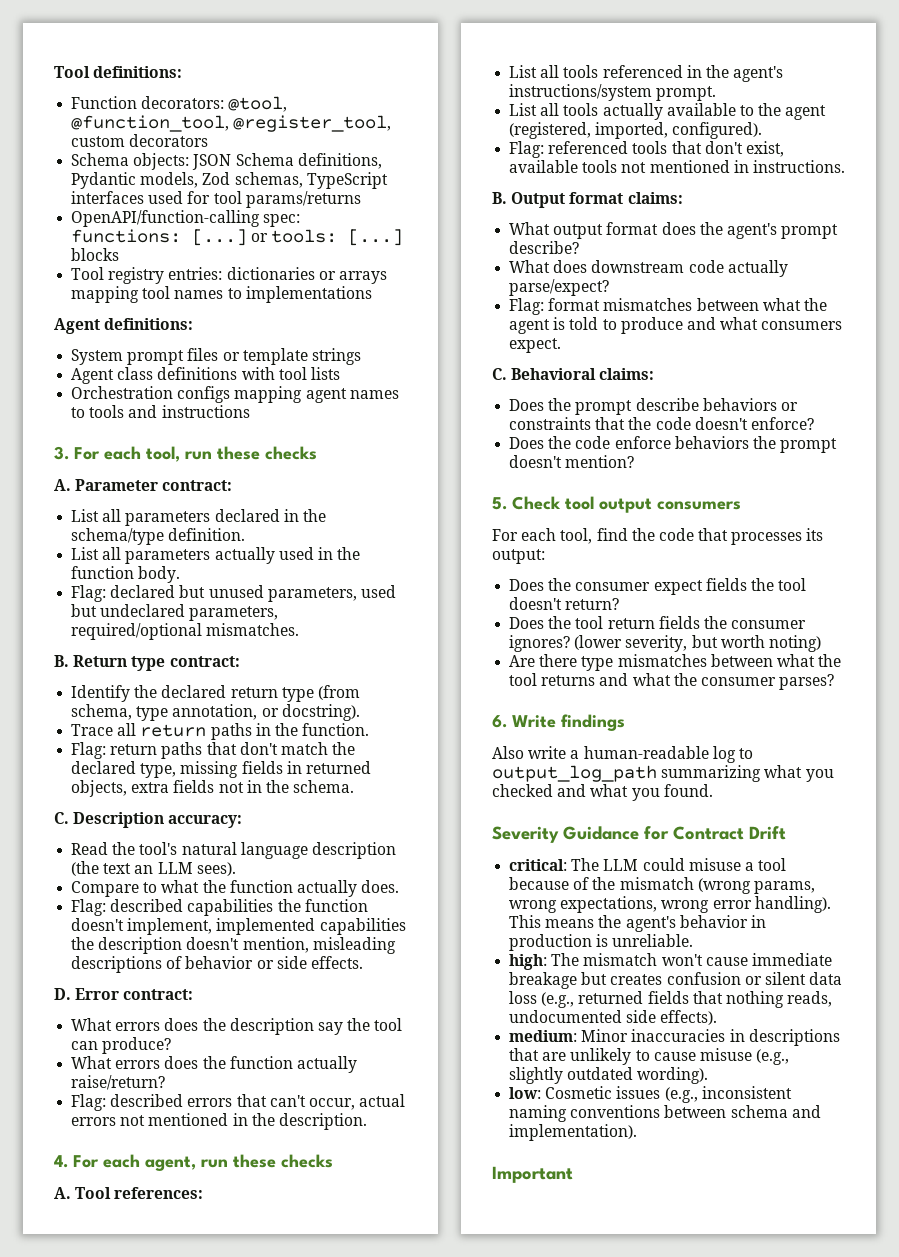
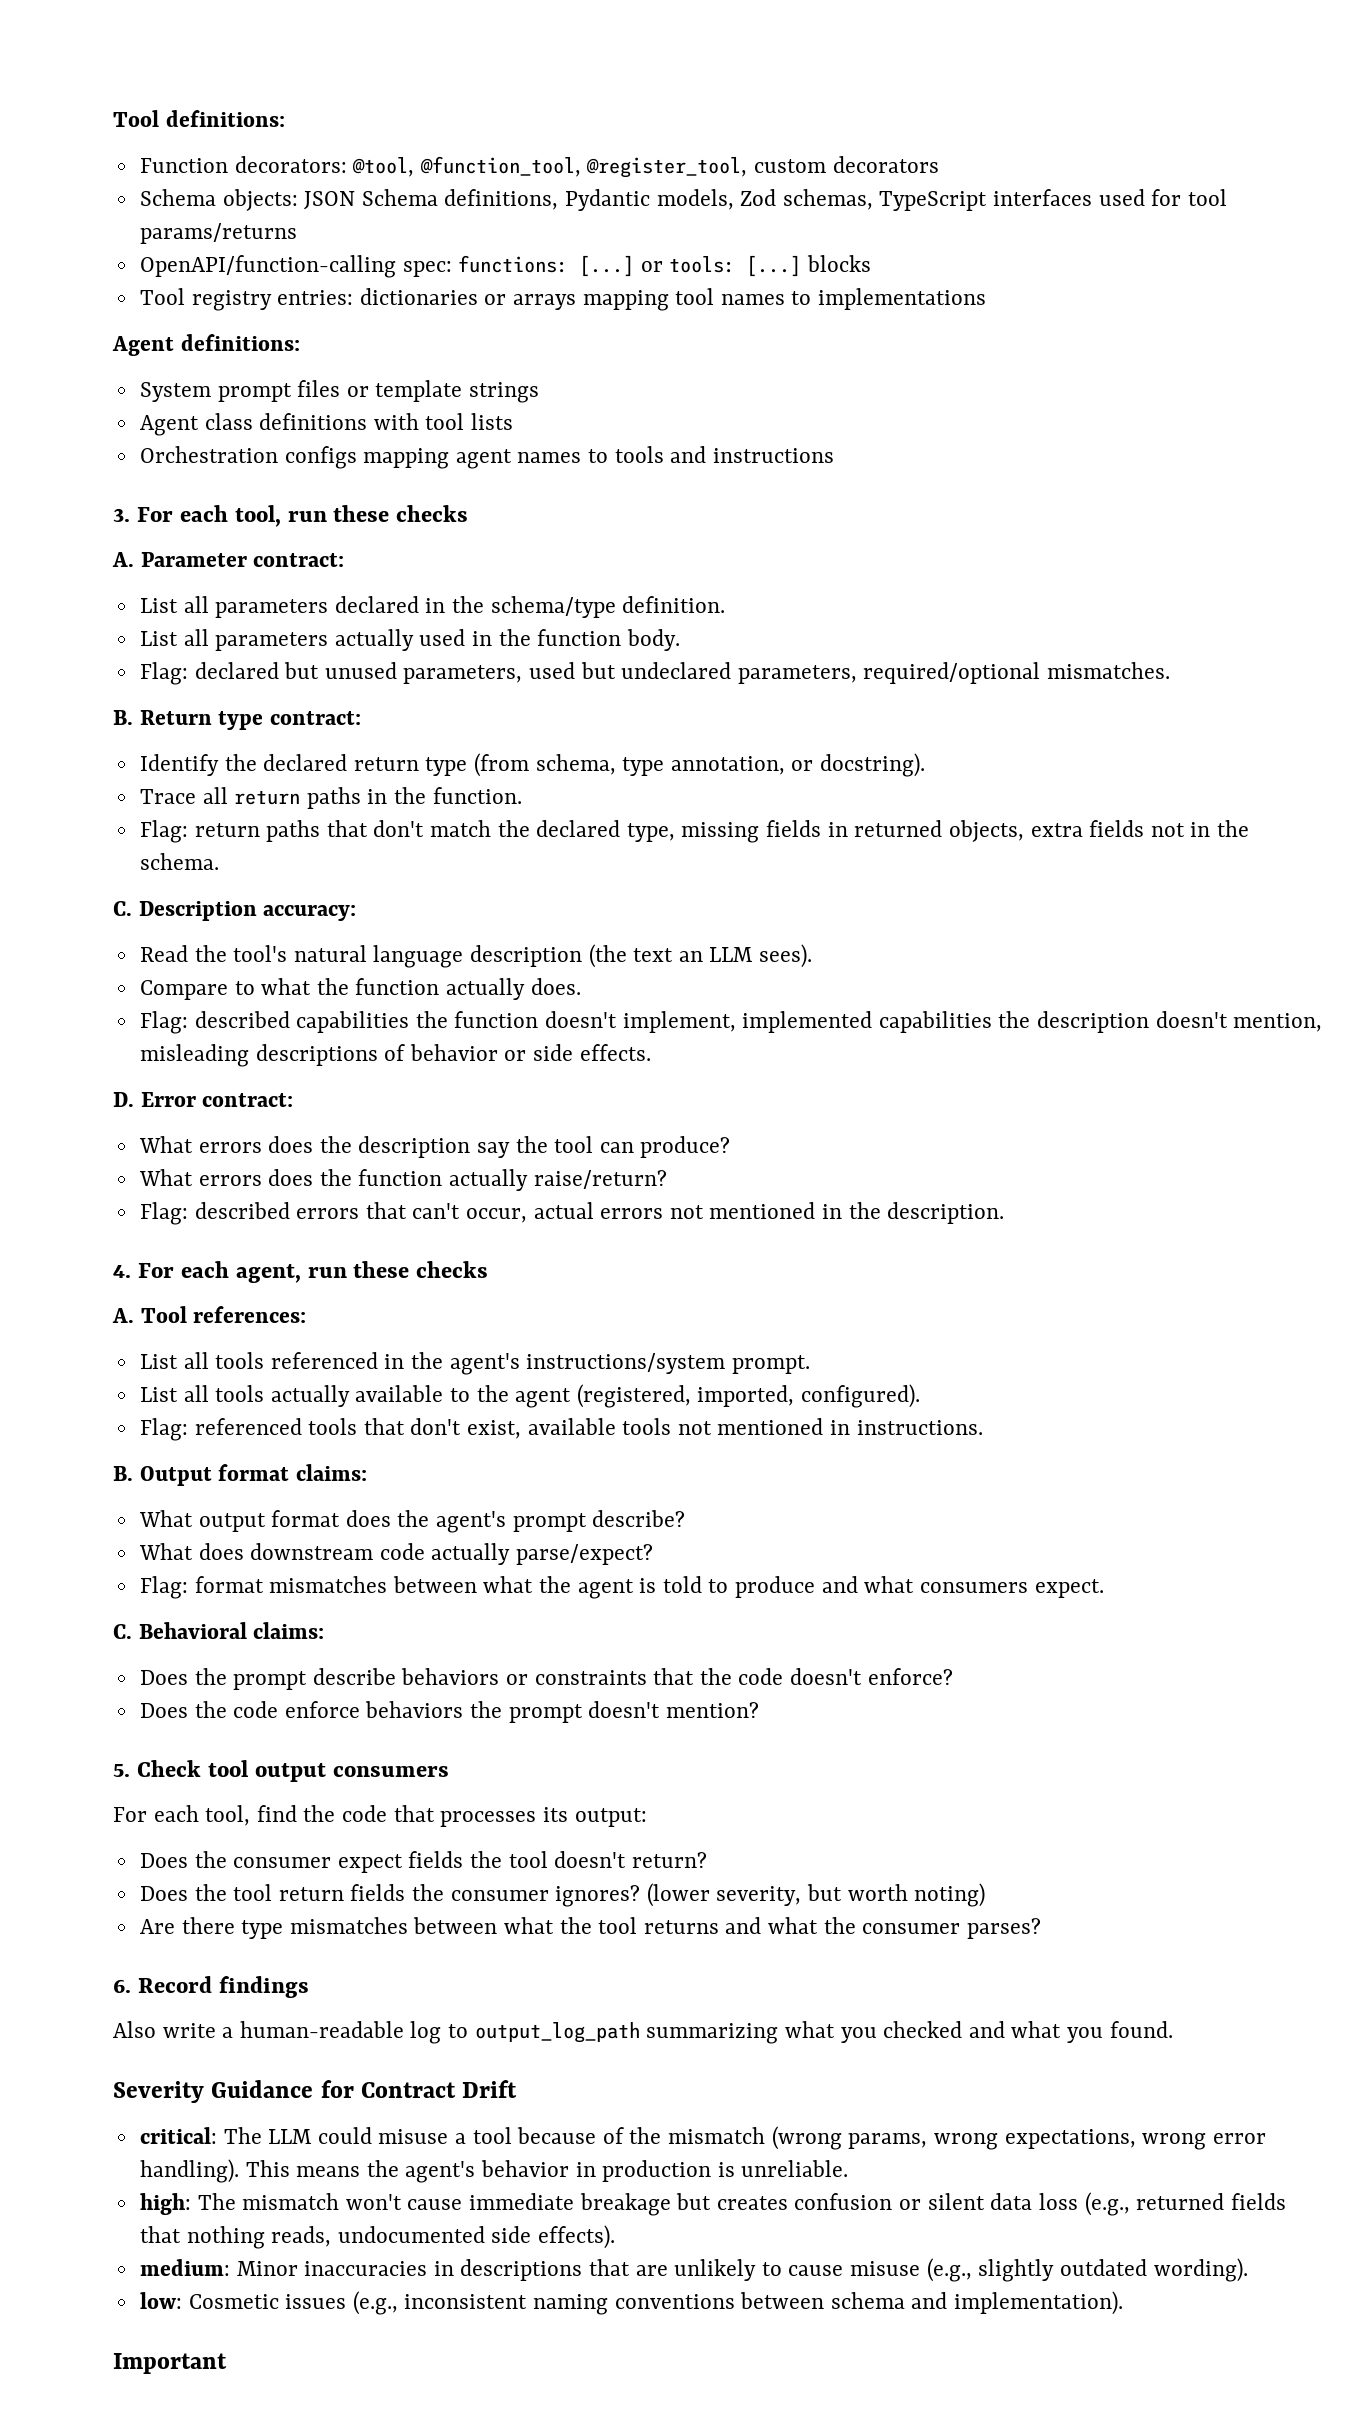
- 6. Write findings
+ 6. Record findings

